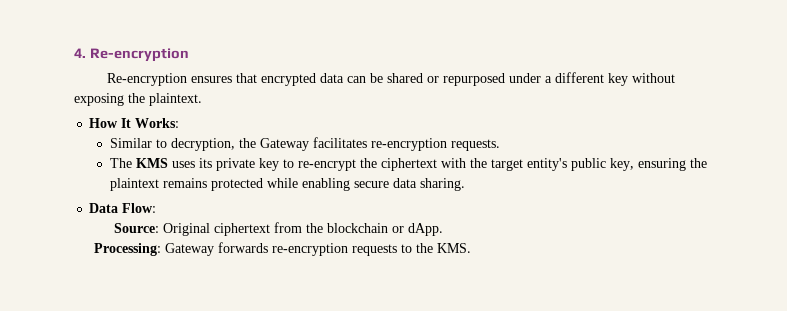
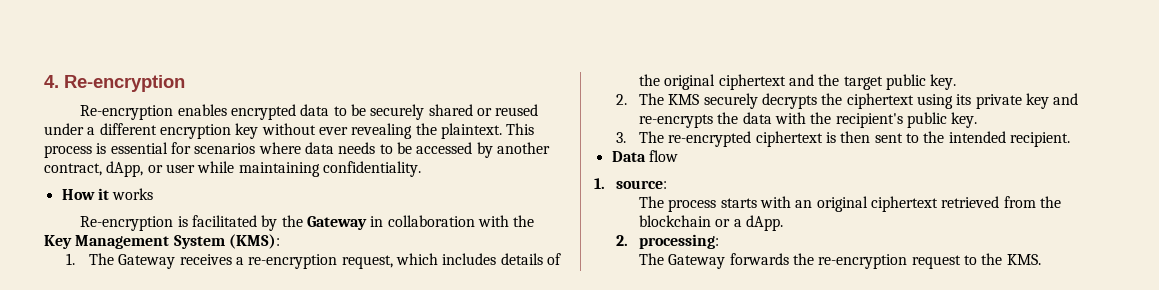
- Re-encryption ensures that encrypted data can be shared or repurposed under a different key without exposing the plaintext.
- How It Works:
- Similar to decryption, the Gateway facilitates re-encryption requests.
- The KMS uses its private key to re-encrypt the ciphertext with the target entity's public key, ensuring the plaintext remains protected while enabling secure data sharing.
- Data Flow:
- Source: Original ciphertext from the blockchain or dApp.
+ Re-encryption enables encrypted data to be securely shared or reused under a different encryption key without ever revealing the plaintext. This process is essential for scenarios where data needs to be accessed by another contract, dApp, or user while maintaining confidentiality.
+ How it works
+ Re-encryption is facilitated by the Gateway in collaboration with the Key Management System (KMS):
+ 1. The Gateway receives a re-encryption request, which includes details of the original ciphertext and the target public key.
+ 2. The KMS securely decrypts the ciphertext using its private key and re-encrypts the data with the recipient's public key.
+ 3. The re-encrypted ciphertext is then sent to the intended recipient.
+ Data flow
+ 1. source:
+ The process starts with an original ciphertext retrieved from the blockchain or a dApp.
- Processing: Gateway forwards re-encryption requests to the KMS.
+ 2. processing:
+ The Gateway forwards the re-encryption request to the KMS.

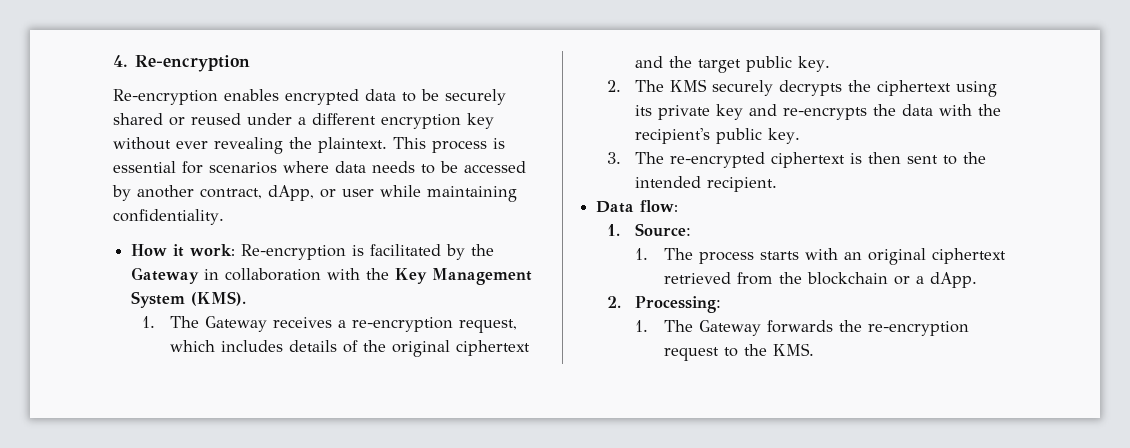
- How it works
- Re-encryption is facilitated by the Gateway in collaboration with the Key Management System (KMS):
+ How it work: Re-encryption is facilitated by the Gateway in collaboration with the Key Management System (KMS).
- Data flow
- 1. source:
- The process starts with an original ciphertext retrieved from the blockchain or a dApp.
+ Data flow:
+ 1. Source:
+ 1. The process starts with an original ciphertext retrieved from the blockchain or a dApp.
- 2. processing:
- The Gateway forwards the re-encryption request to the KMS.
+ 2. Processing:
+ 1. The Gateway forwards the re-encryption request to the KMS.

